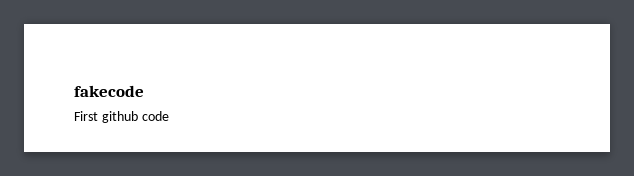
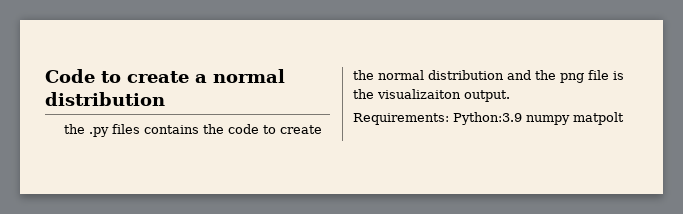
- fakecode
- First github code
+ Code to create a normal distribution
+ the .py files contains the code to create the normal distribution and the png file is the visualizaiton output.
+ Requirements: Python:3.9 numpy matpolt

